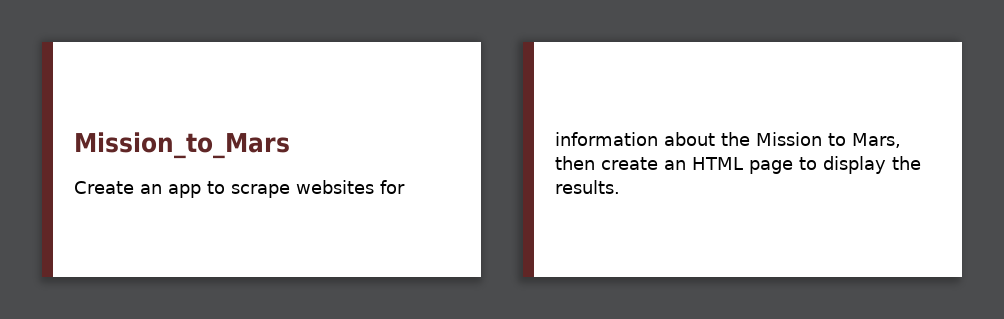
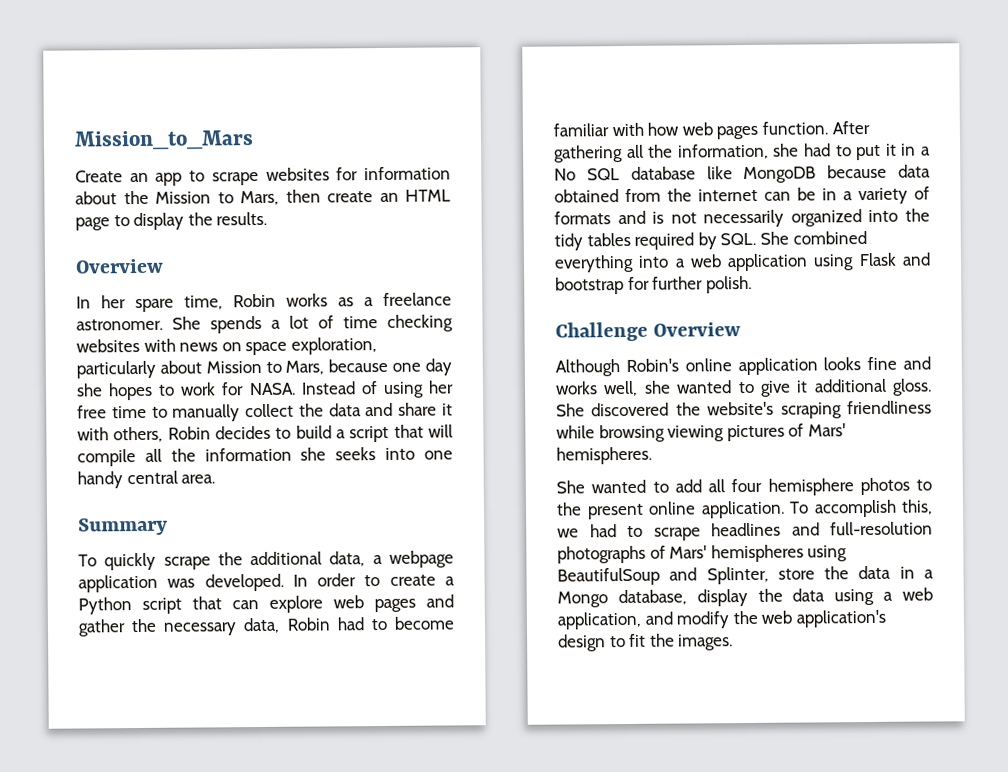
  Create an app to scrape websites for information about the Mission to Mars, then create an HTML page to display the results.
+ Overview
+ In her spare time, Robin works as a freelance astronomer. She spends a lot of time checking websites with news on space exploration, particularly about Mission to Mars, because one day she hopes to work for NASA. Instead of using her free time to manually collect the data and share it with others, Robin decides to build a script that will compile all the information she seeks into one handy central area.
+ Summary
+ To quickly scrape the additional data, a webpage application was developed. In order to create a Python script that can explore web pages and gather the necessary data, Robin had to become familiar with how web pages function. After gathering all the information, she had to put it in a No SQL database like MongoDB because data obtained from the internet can be in a variety of formats and is not necessarily organized into the tidy tables required by SQL. She combined everything into a web application using Flask and bootstrap for further polish.
+ Challenge Overview
+ Although Robin's online application looks fine and works well, she wanted to give it additional gloss. She discovered the website's scraping friendliness while browsing viewing pictures of Mars' hemispheres.
+ She wanted to add all four hemisphere photos to the present online application. To accomplish this, we had to scrape headlines and full-resolution photographs of Mars' hemispheres using BeautifulSoup and Splinter, store the data in a Mongo database, display the data using a web application, and modify the web application's design to fit the images.

